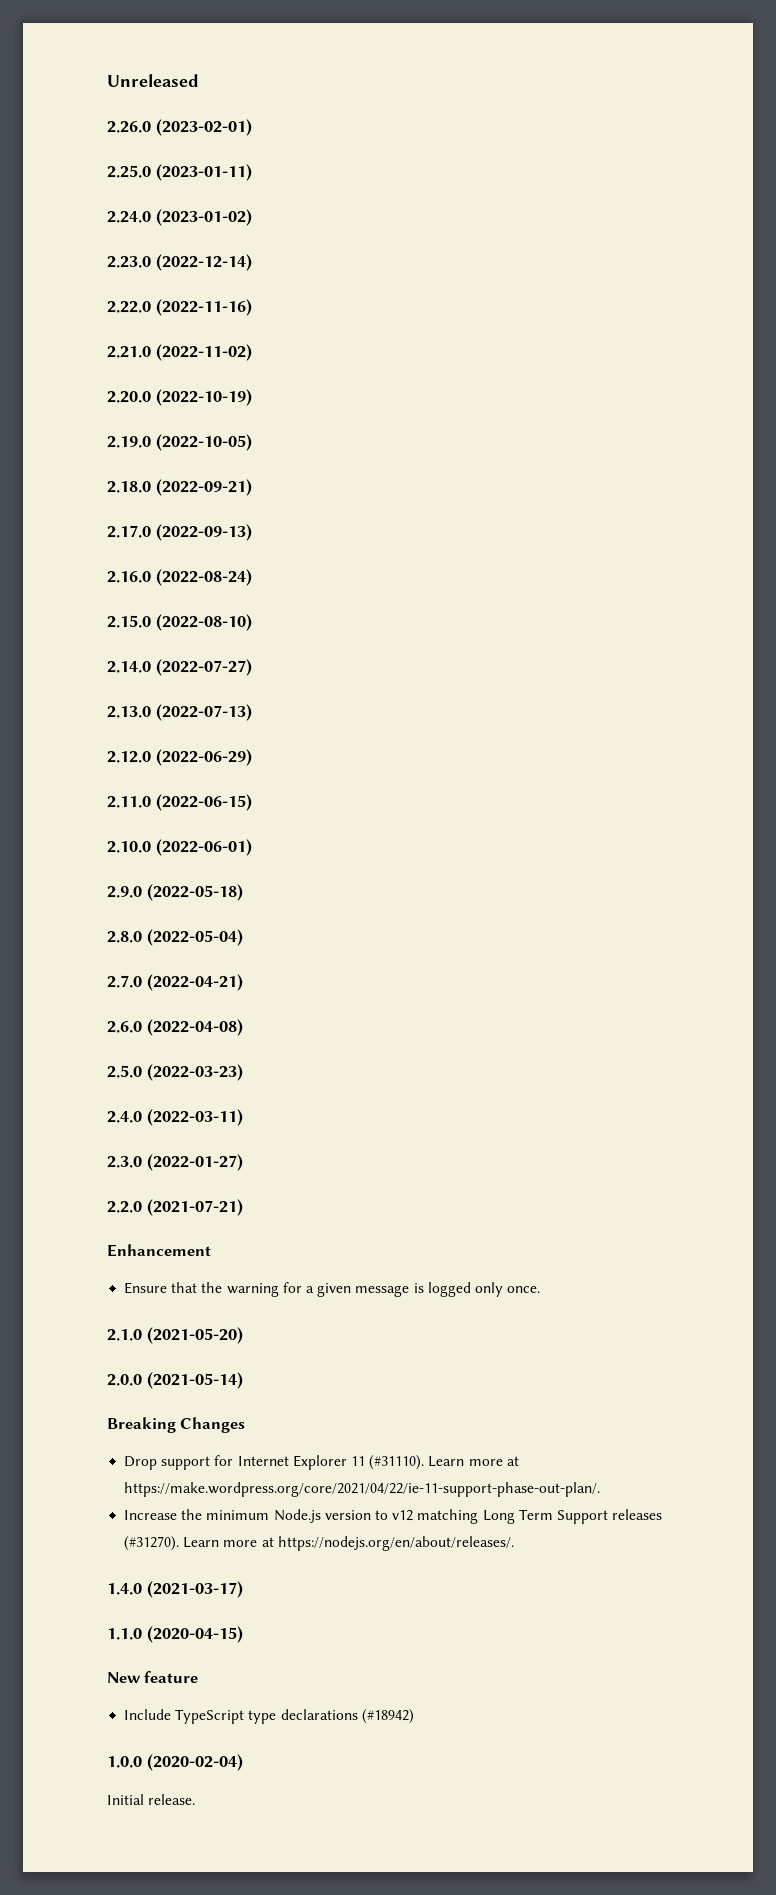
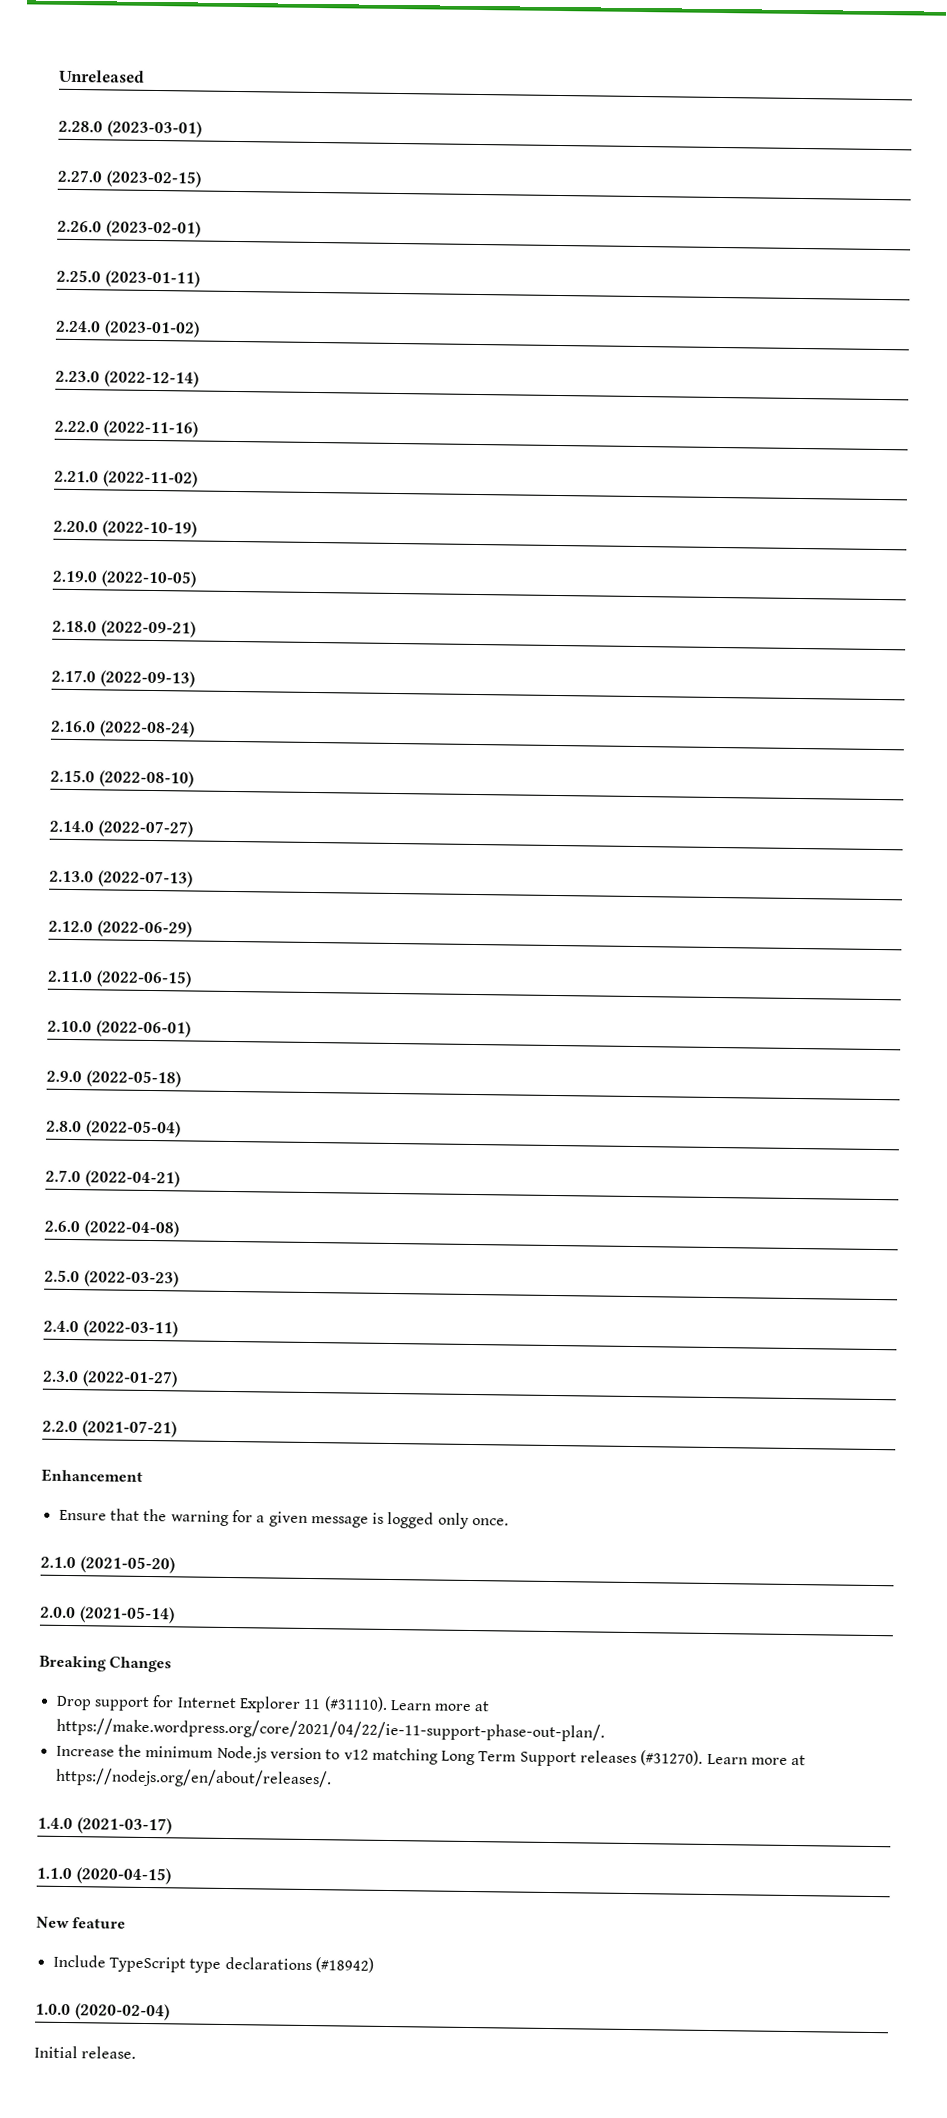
+ 2.28.0 (2023-03-01)
+ 2.27.0 (2023-02-15)

